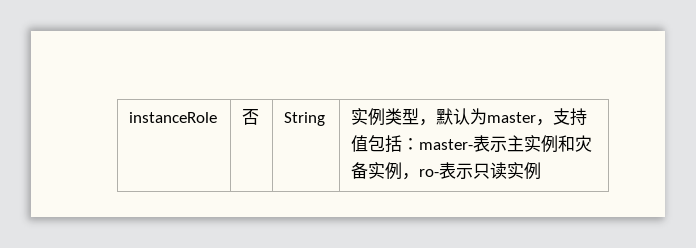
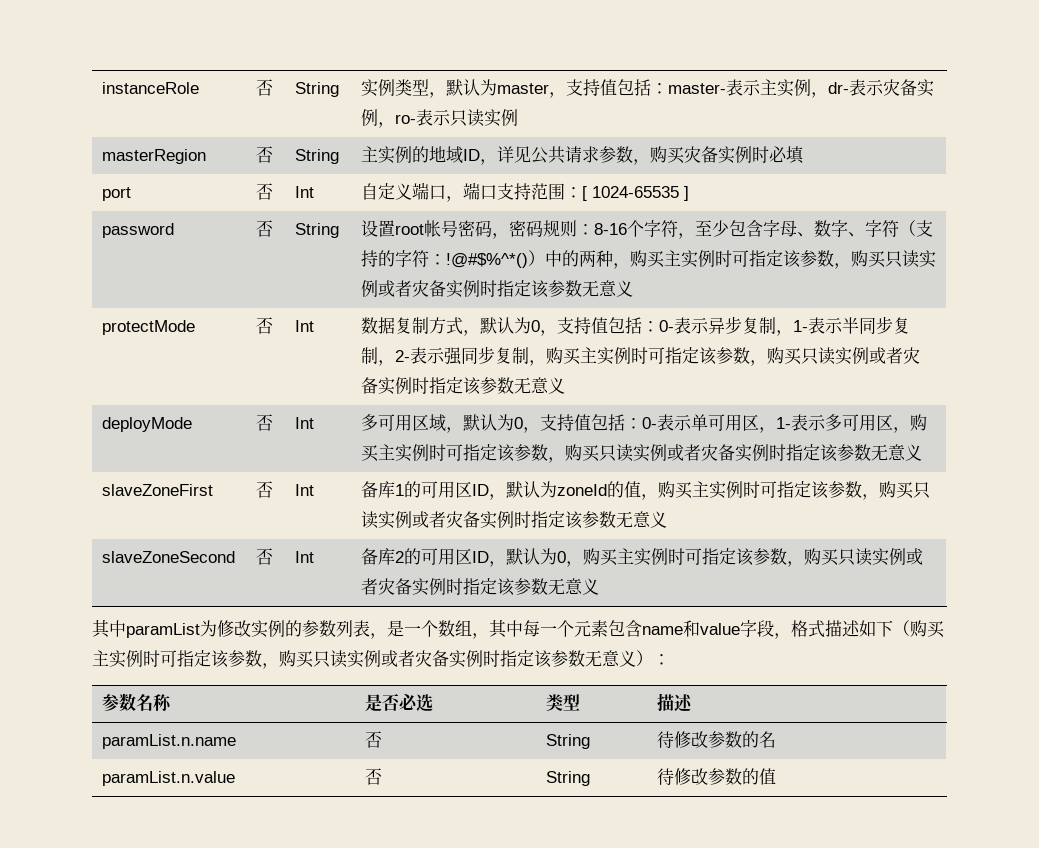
- instanceRole | 否 | String | 实例类型，默认为master，支持值包括：master-表示主实例和灾备实例，ro-表示只读实例
+ instanceRole | 否 | String | 实例类型，默认为master，支持值包括：master-表示主实例，dr-表示灾备实例，ro-表示只读实例
+ masterRegion | 否 | String | 主实例的地域ID，详见公共请求参数，购买灾备实例时必填
+ port | 否 | Int | 自定义端口，端口支持范围：[ 1024-65535 ]
+ password | 否 | String | 设置root帐号密码，密码规则：8-16个字符，至少包含字母、数字、字符（支持的字符：!@#$%^*()）中的两种，购买主实例时可指定该参数，购买只读实例或者灾备实例时指定该参数无意义
+ protectMode | 否 | Int | 数据复制方式，默认为0，支持值包括：0-表示异步复制，1-表示半同步复制，2-表示强同步复制，购买主实例时可指定该参数，购买只读实例或者灾备实例时指定该参数无意义
+ deployMode | 否 | Int | 多可用区域，默认为0，支持值包括：0-表示单可用区，1-表示多可用区，购买主实例时可指定该参数，购买只读实例或者灾备实例时指定该参数无意义
+ slaveZoneFirst | 否 | Int | 备库1的可用区ID，默认为zoneId的值，购买主实例时可指定该参数，购买只读实例或者灾备实例时指定该参数无意义
+ slaveZoneSecond | 否 | Int | 备库2的可用区ID，默认为0，购买主实例时可指定该参数，购买只读实例或者灾备实例时指定该参数无意义
+ 其中paramList为修改实例的参数列表，是一个数组，其中每一个元素包含name和value字段，格式描述如下（购买主实例时可指定该参数，购买只读实例或者灾备实例时指定该参数无意义）：
+ 参数名称 | 是否必选 | 类型 | 描述
+ paramList.n.name | 否 | String | 待修改参数的名
+ paramList.n.value | 否 | String | 待修改参数的值

